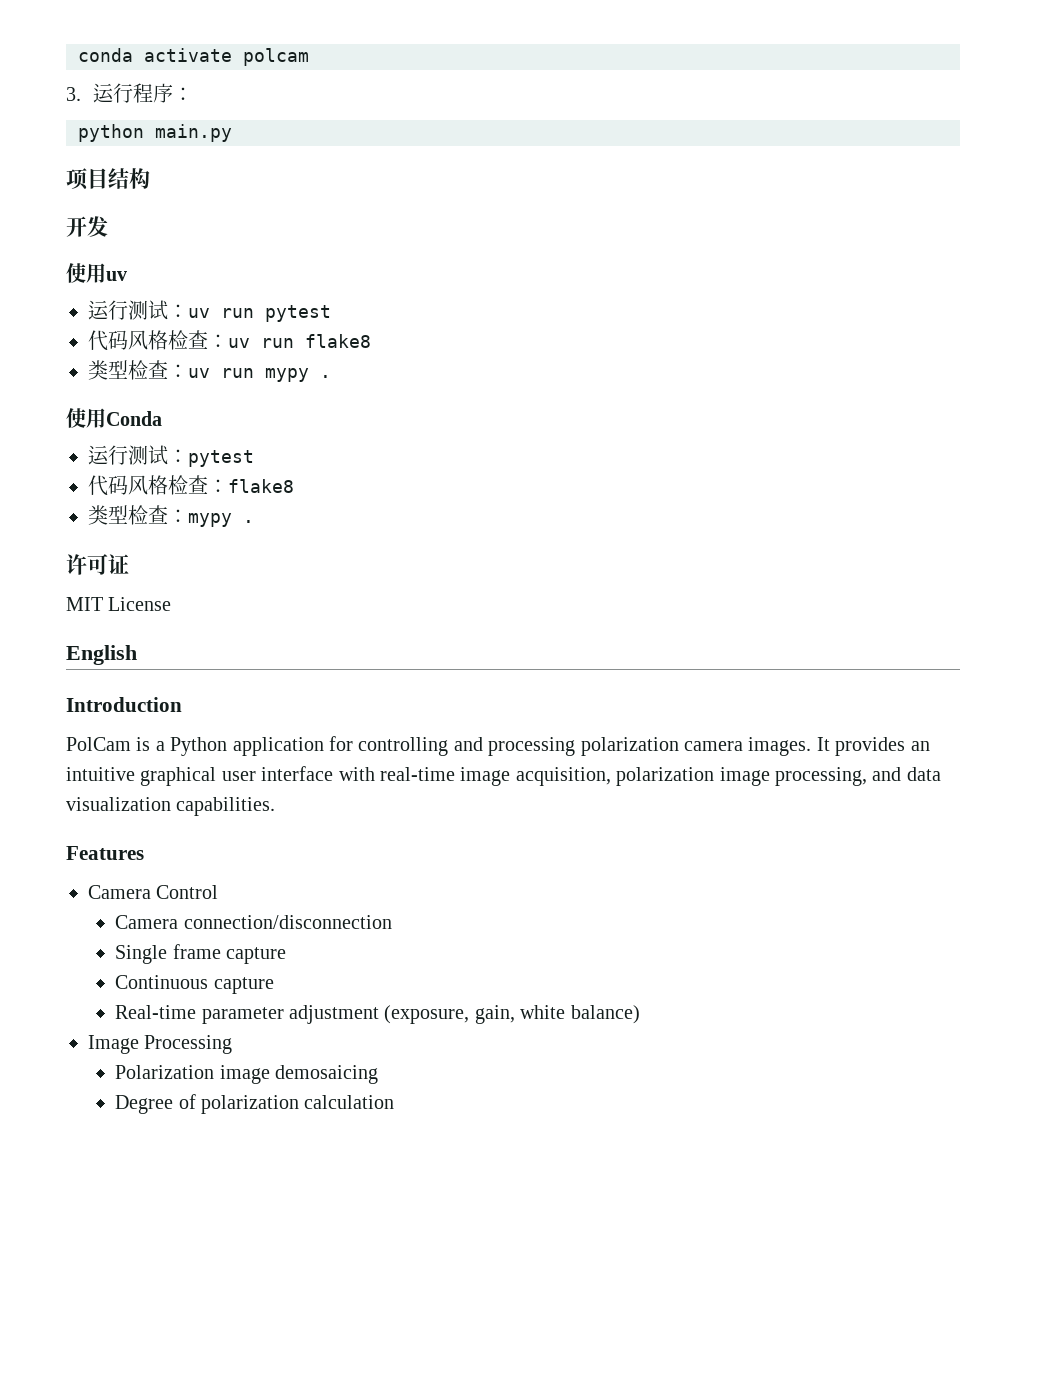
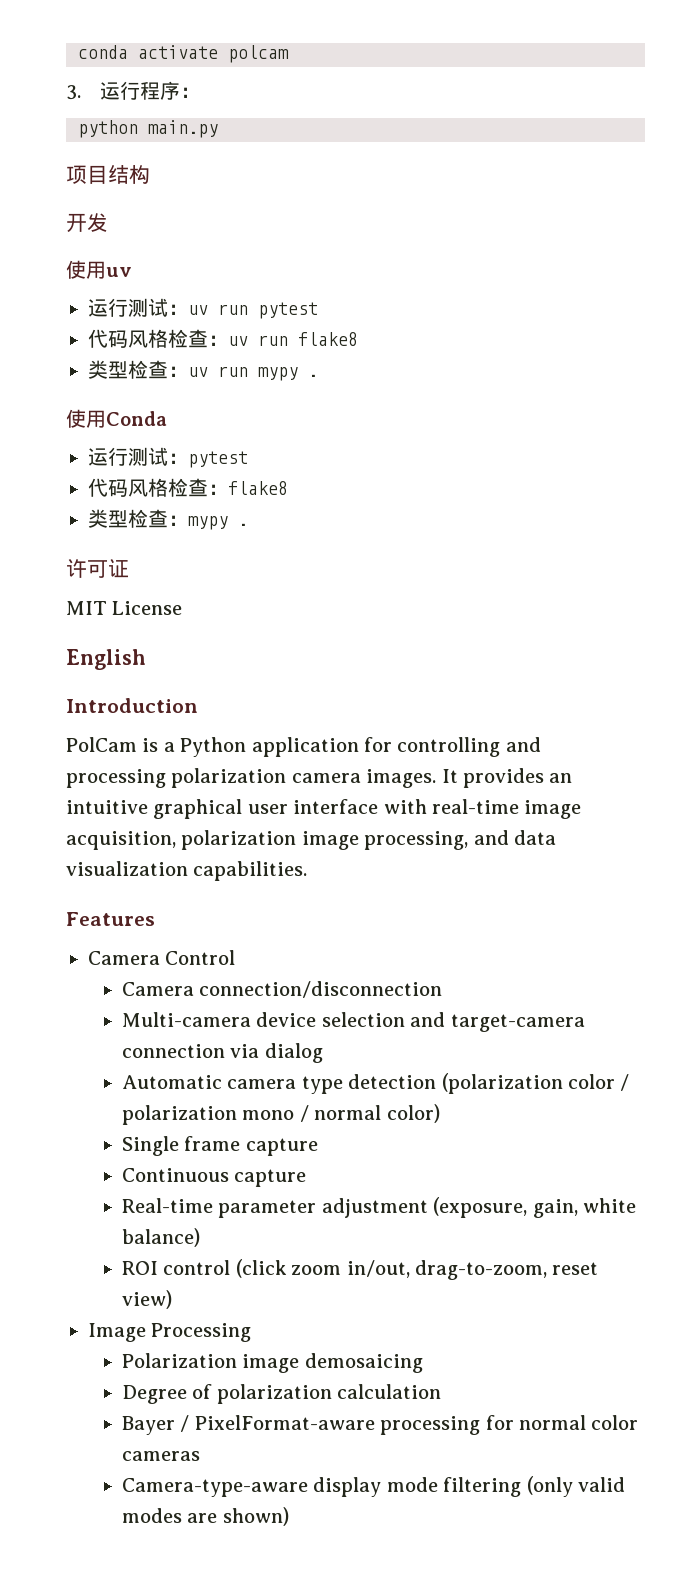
+ Multi-camera device selection and target-camera connection via dialog
+ Automatic camera type detection (polarization color / polarization mono / normal color)
+ ROI control (click zoom in/out, drag-to-zoom, reset view)
+ Bayer / PixelFormat-aware processing for normal color cameras
+ Camera-type-aware display mode filtering (only valid modes are shown)

